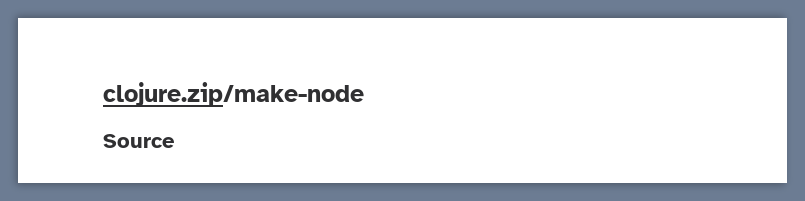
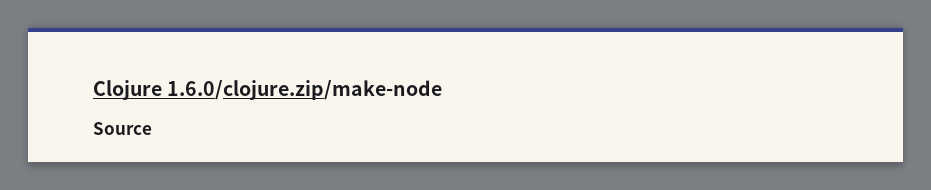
- clojure.zip/make-node
+ Clojure 1.6.0/clojure.zip/make-node

